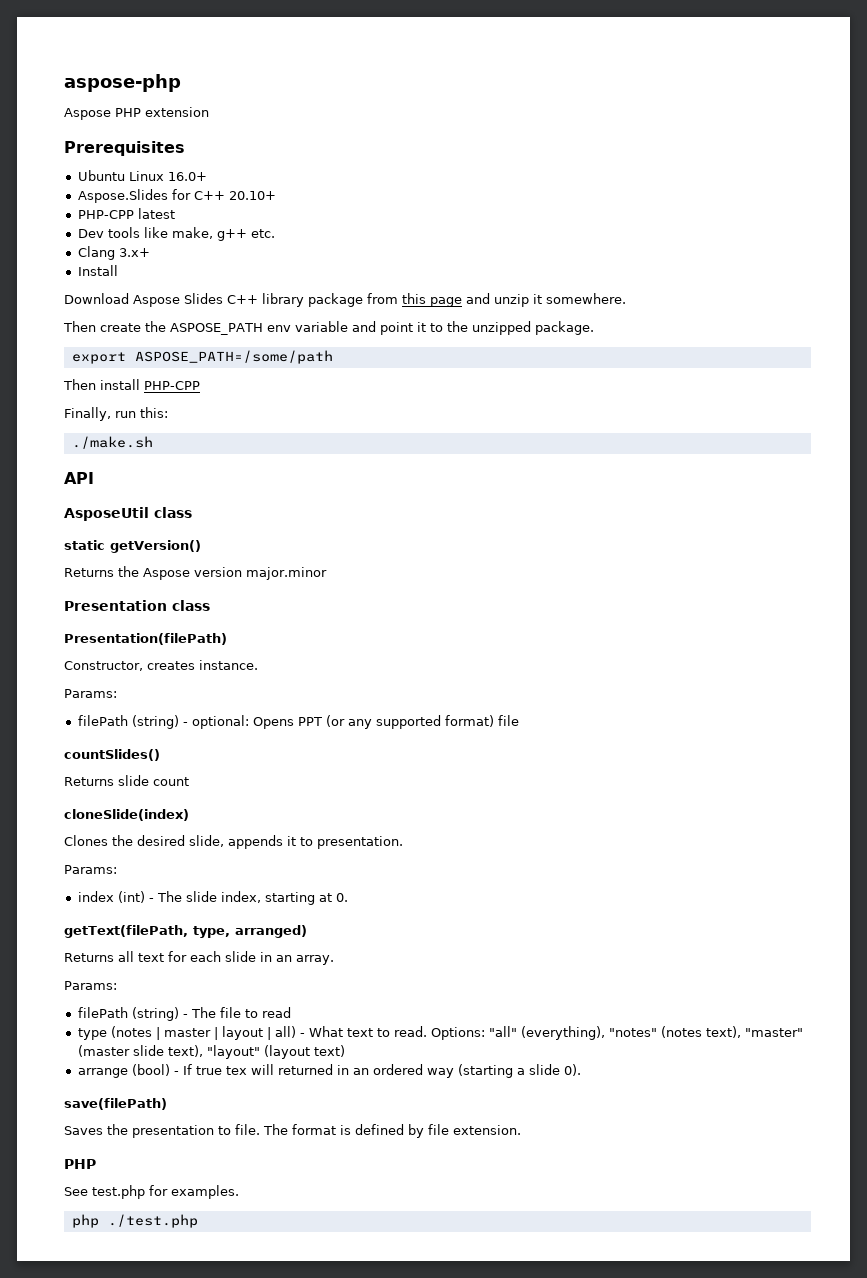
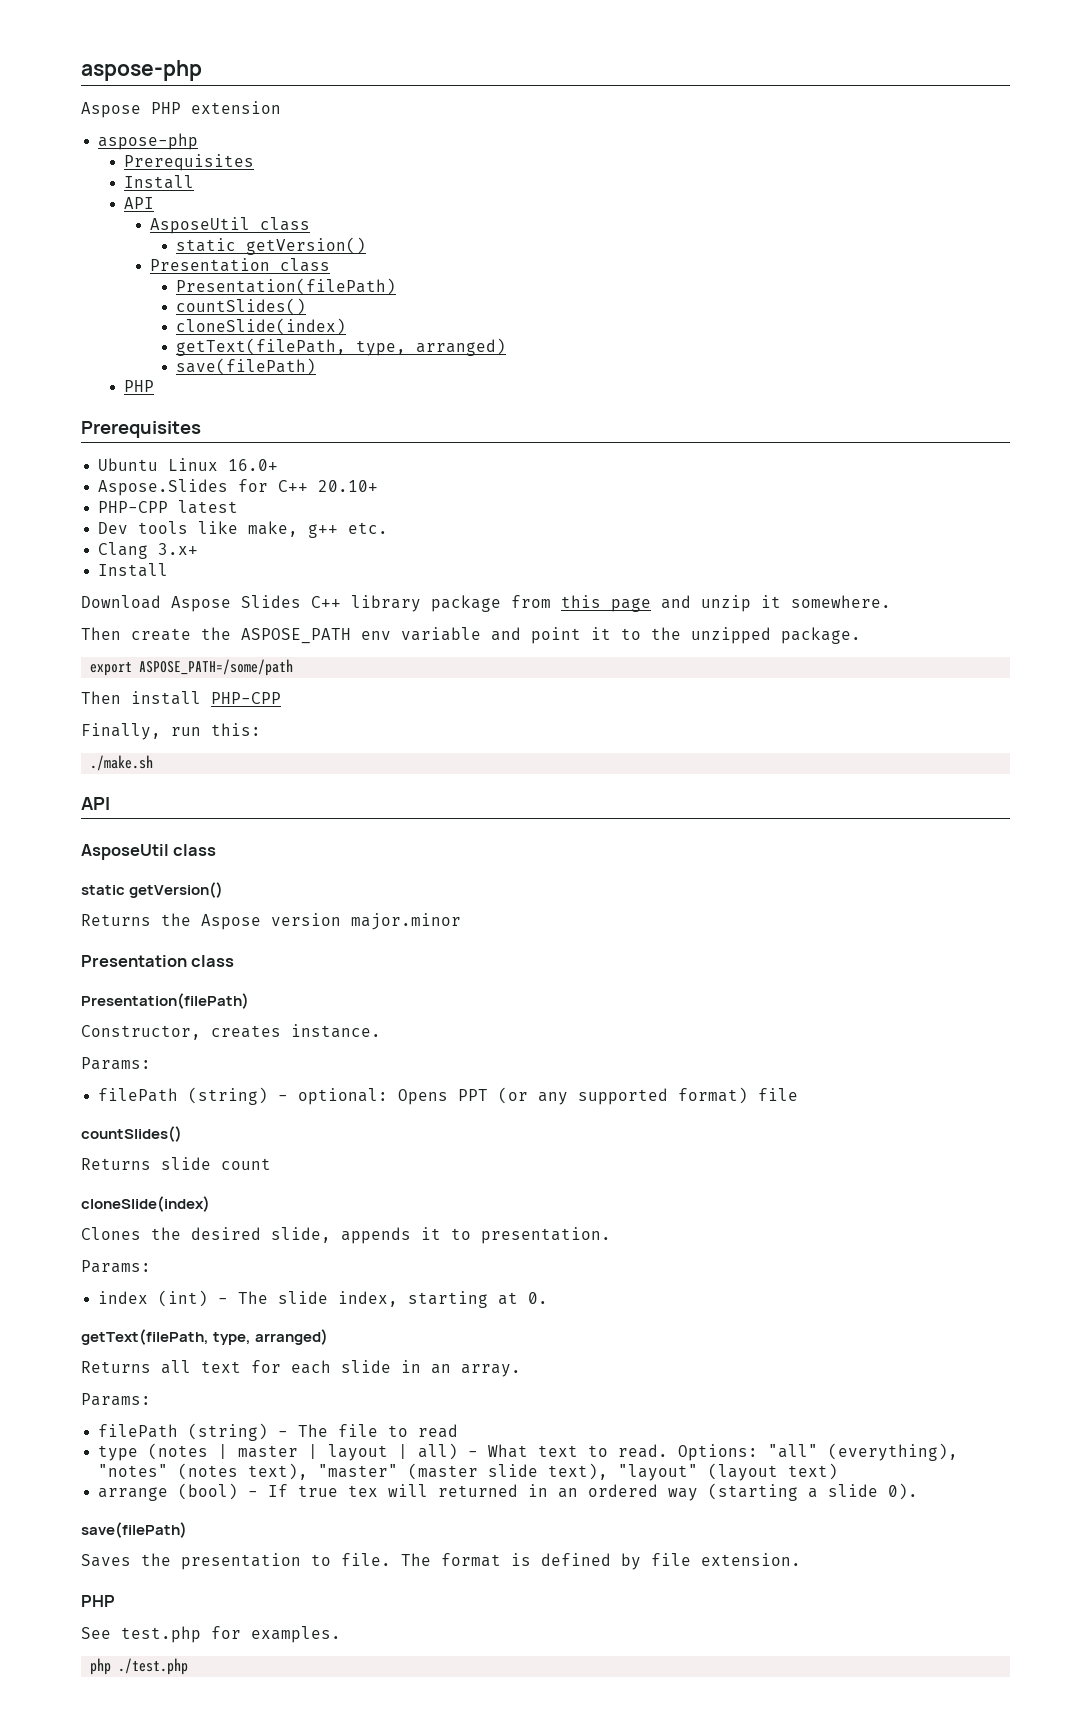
  Aspose PHP extension
+ aspose-php
+ Prerequisites
+ Install
+ API
+ AsposeUtil class
+ static getVersion()
+ Presentation class
+ Presentation(filePath)
+ countSlides()
+ cloneSlide(index)
+ getText(filePath, type, arranged)
+ save(filePath)
+ PHP

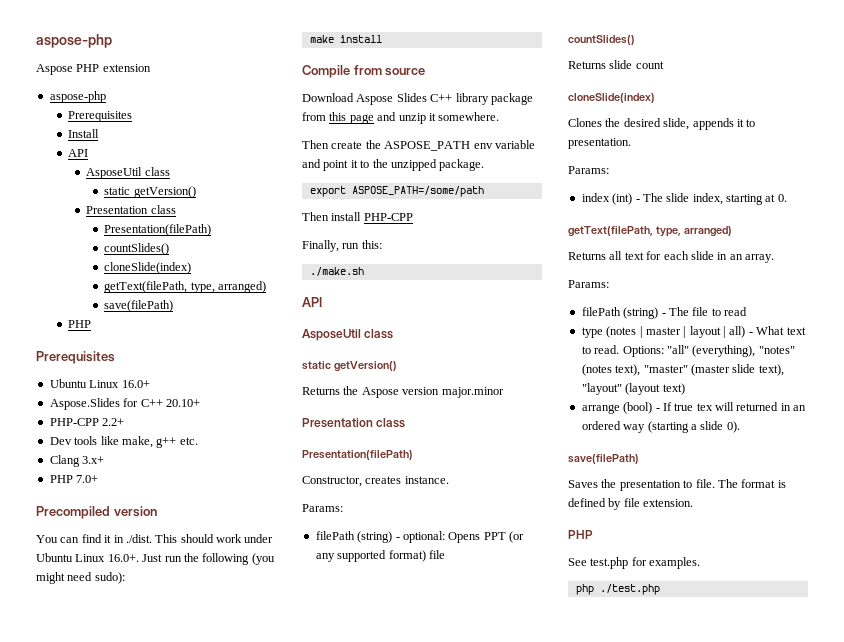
- PHP-CPP latest
+ PHP-CPP 2.2+
  Clang 3.x+
- Install
+ PHP 7.0+
+ Precompiled version
+ You can find it in ./dist. This should work under Ubuntu Linux 16.0+. Just run the following (you might need sudo):
+ make install
+ Compile from source

